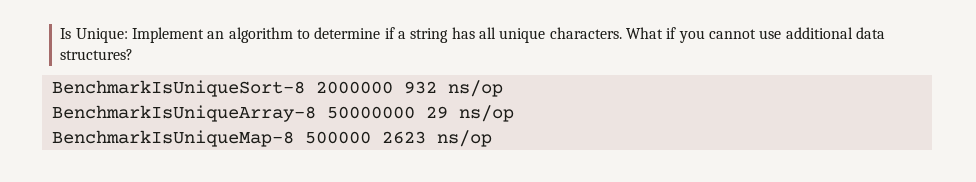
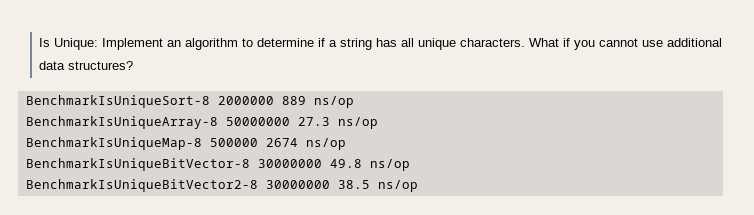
- BenchmarkIsUniqueSort-8 2000000 932 ns/op
+ BenchmarkIsUniqueSort-8 2000000 889 ns/op
- BenchmarkIsUniqueArray-8 50000000 29 ns/op
+ BenchmarkIsUniqueArray-8 50000000 27.3 ns/op
- BenchmarkIsUniqueMap-8 500000 2623 ns/op
+ BenchmarkIsUniqueMap-8 500000 2674 ns/op
+ BenchmarkIsUniqueBitVector-8 30000000 49.8 ns/op
+ BenchmarkIsUniqueBitVector2-8 30000000 38.5 ns/op

